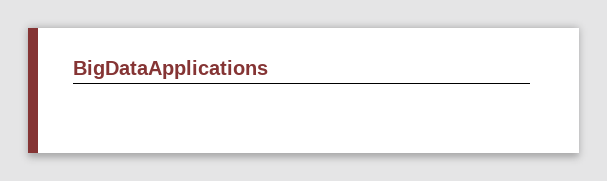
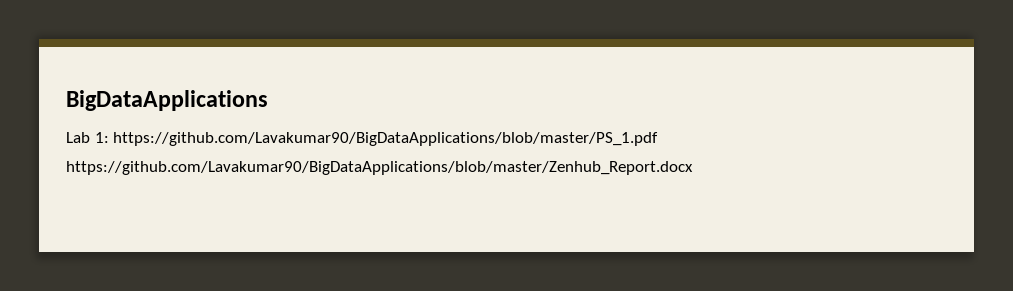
+ Lab 1: https://github.com/Lavakumar90/BigDataApplications/blob/master/PS_1.pdf https://github.com/Lavakumar90/BigDataApplications/blob/master/Zenhub_Report.docx

